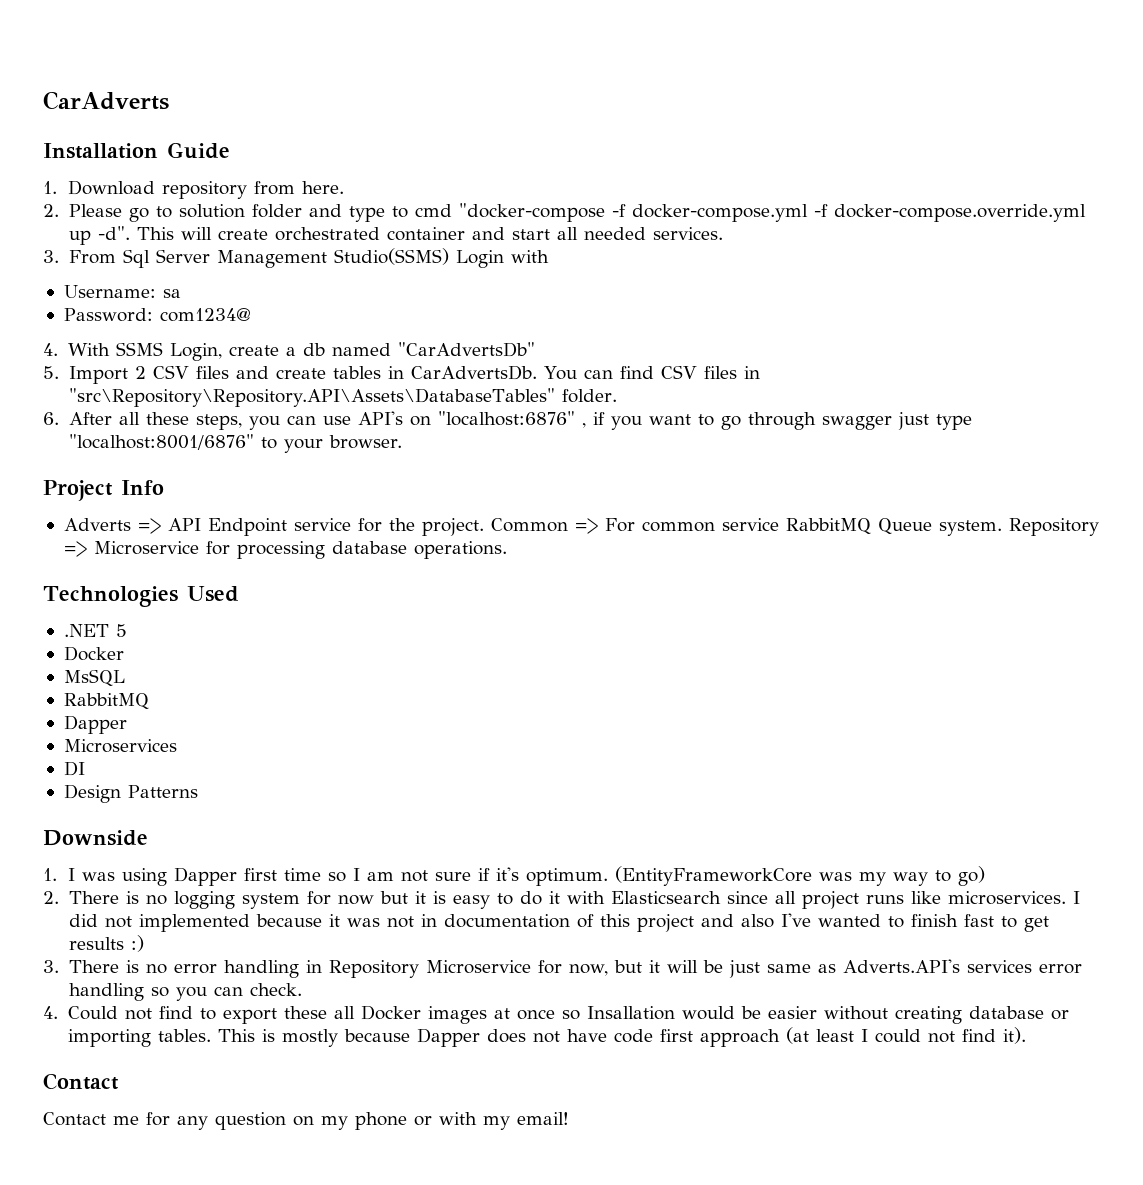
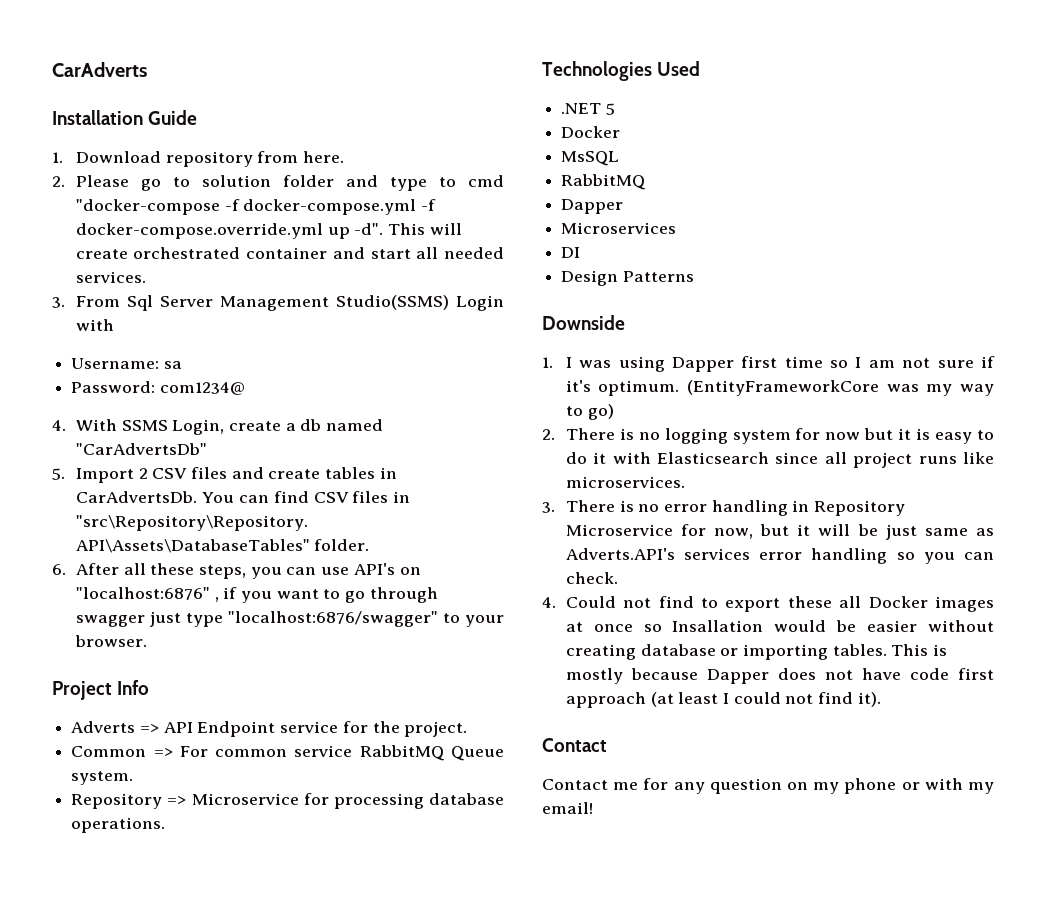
- 6. After all these steps, you can use API's on "localhost:6876" , if you want to go through swagger just type "localhost:8001/6876" to your browser.
+ 6. After all these steps, you can use API's on "localhost:6876" , if you want to go through swagger just type "localhost:6876/swagger" to your browser.
- Adverts => API Endpoint service for the project. Common => For common service RabbitMQ Queue system. Repository => Microservice for processing database operations.
+ Adverts => API Endpoint service for the project.
+ Common => For common service RabbitMQ Queue system.
+ Repository => Microservice for processing database operations.
- I did not implemented because it was not in documentation of this project and also I've wanted to finish fast to get results :)

